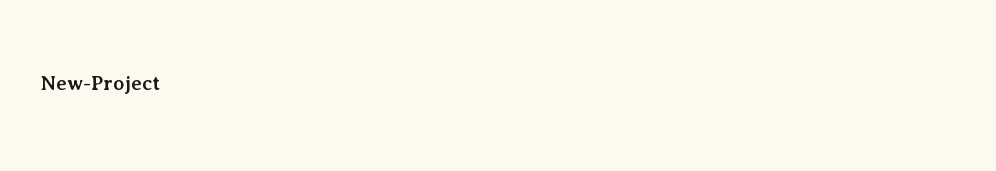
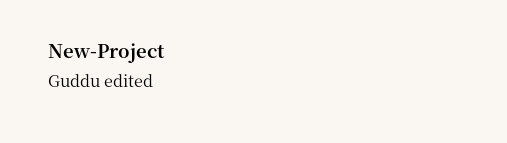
+ Guddu edited

